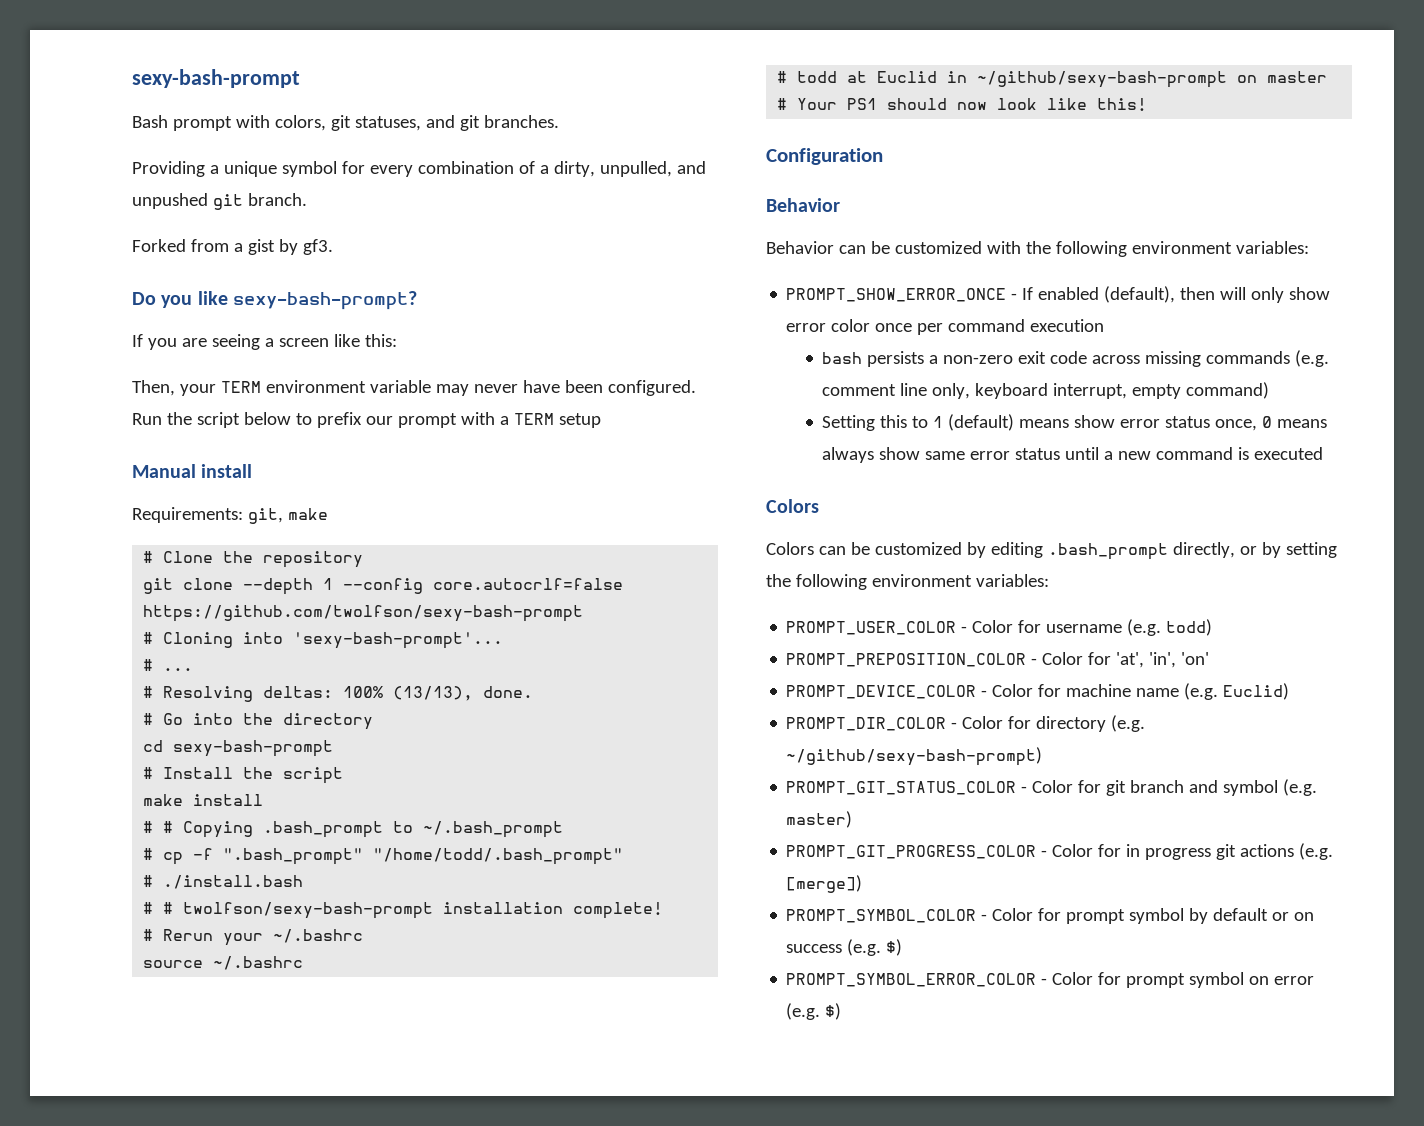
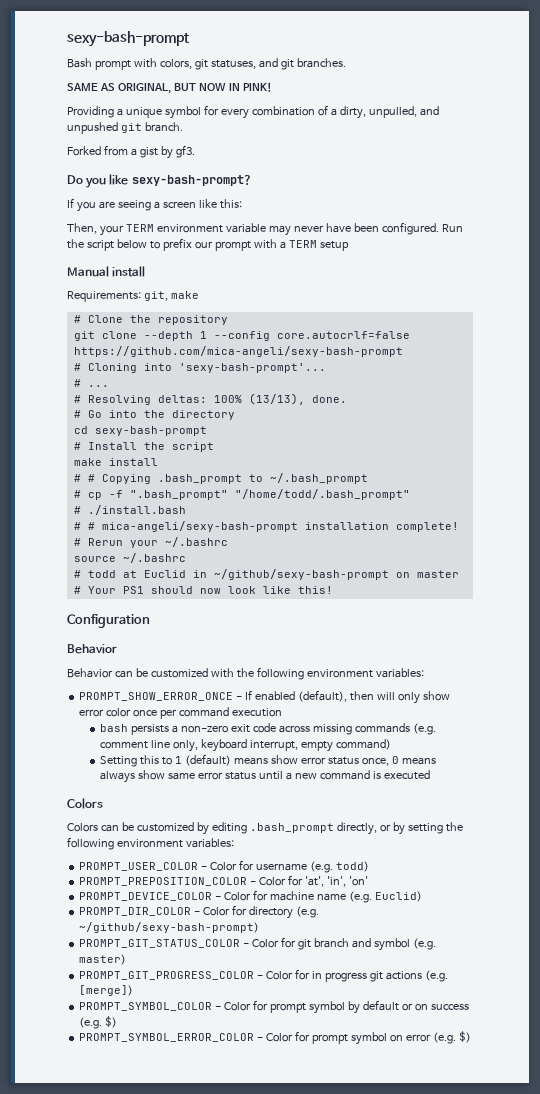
+ SAME AS ORIGINAL, BUT NOW IN PINK!
- git clone --depth 1 --config core.autocrlf=false https://github.com/twolfson/sexy-bash-prompt
+ git clone --depth 1 --config core.autocrlf=false https://github.com/mica-angeli/sexy-bash-prompt
- # # twolfson/sexy-bash-prompt installation complete!
+ # # mica-angeli/sexy-bash-prompt installation complete!

